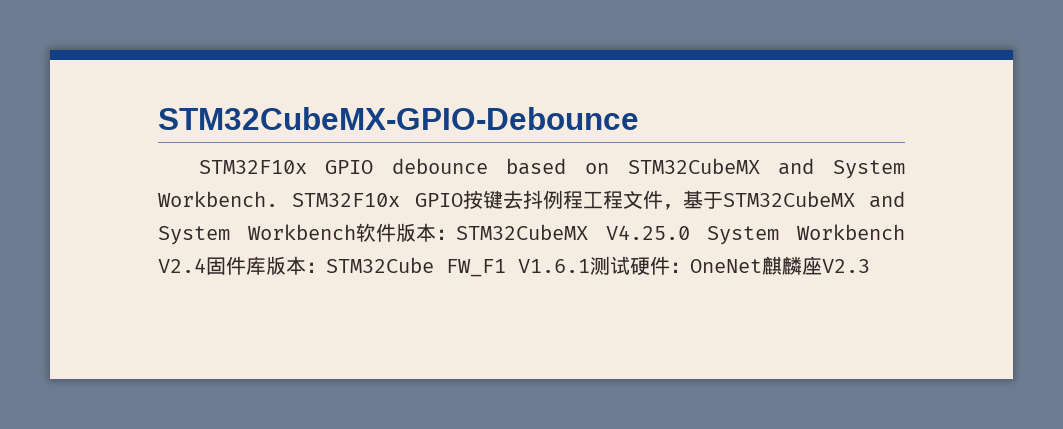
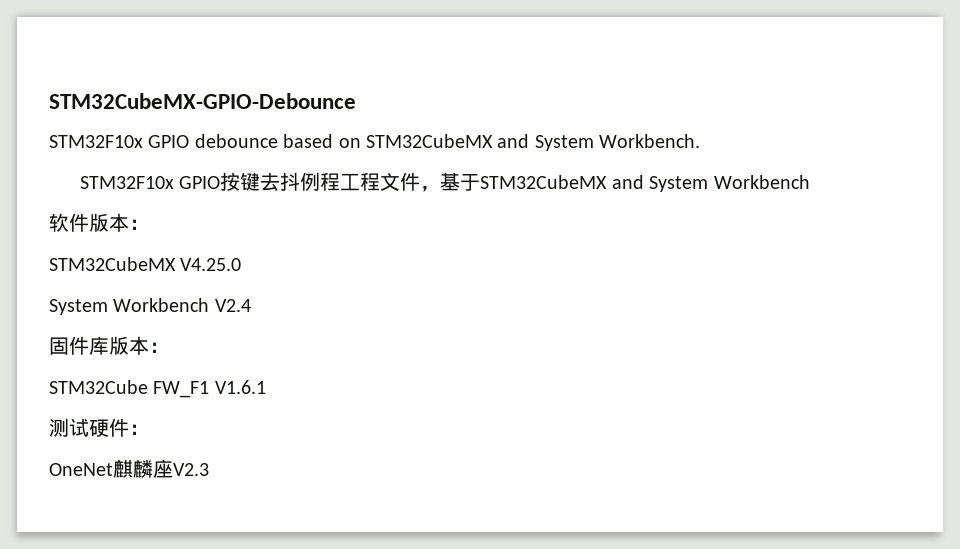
- STM32F10x GPIO debounce based on STM32CubeMX and System Workbench. STM32F10x GPIO按键去抖例程工程文件，基于STM32CubeMX and System Workbench软件版本：STM32CubeMX V4.25.0 System Workbench V2.4固件库版本：STM32Cube FW_F1 V1.6.1测试硬件：OneNet麒麟座V2.3
+ STM32F10x GPIO debounce based on STM32CubeMX and System Workbench.
+ STM32F10x GPIO按键去抖例程工程文件，基于STM32CubeMX and System Workbench
+ 软件版本：
+ STM32CubeMX V4.25.0
+ System Workbench V2.4
+ 固件库版本：
+ STM32Cube FW_F1 V1.6.1
+ 测试硬件：
+ OneNet麒麟座V2.3

